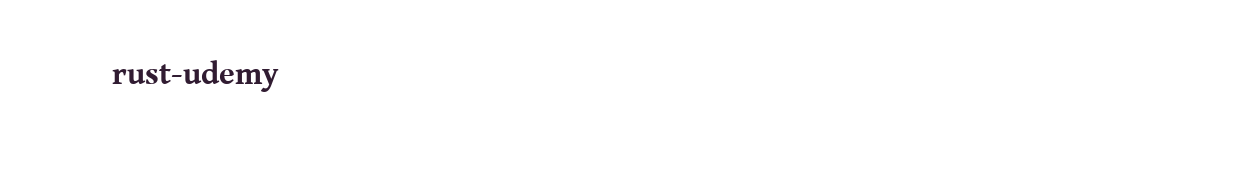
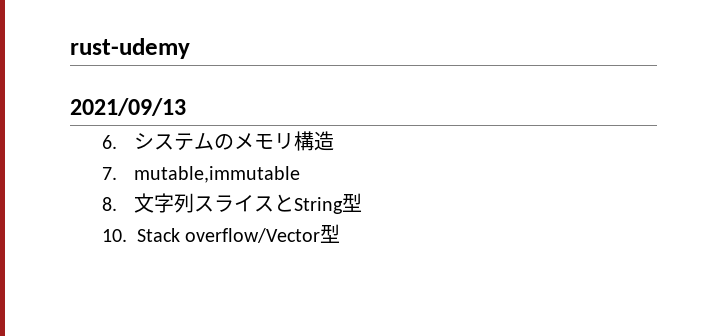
+ 2021/09/13
+ 6.システムのメモリ構造
+ 7. mutable,immutable
+ 8.文字列スライスとString型
+ 10. Stack overflow/Vector型

